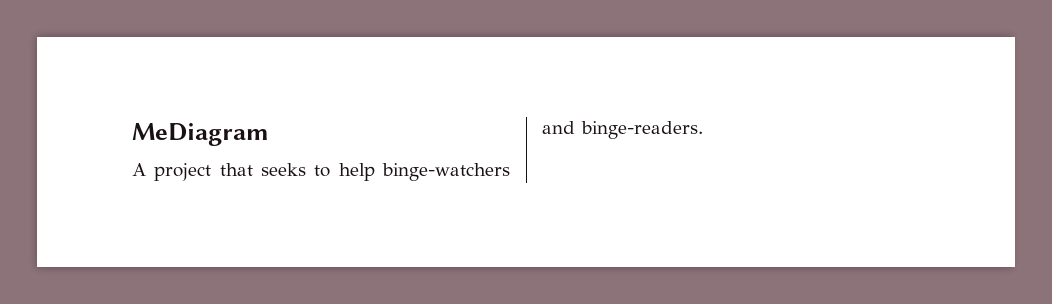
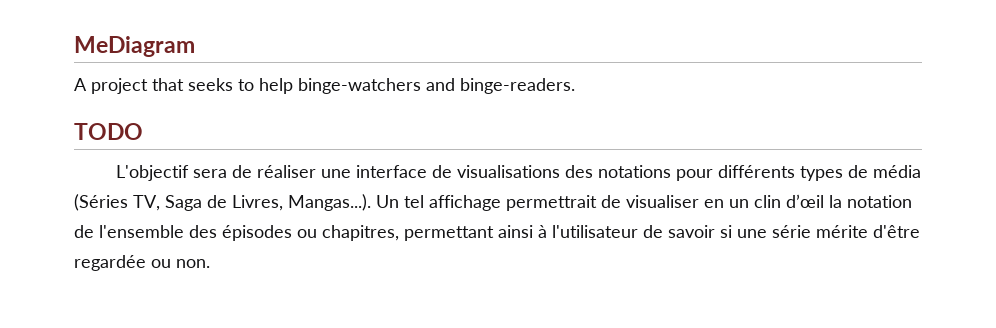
+ TODO
+ L'objectif sera de réaliser une interface de visualisations des notations pour différents types de média (Séries TV, Saga de Livres, Mangas...). Un tel affichage permettrait de visualiser en un clin d’œil la notation de l'ensemble des épisodes ou chapitres, permettant ainsi à l'utilisateur de savoir si une série mérite d'être regardée ou non.

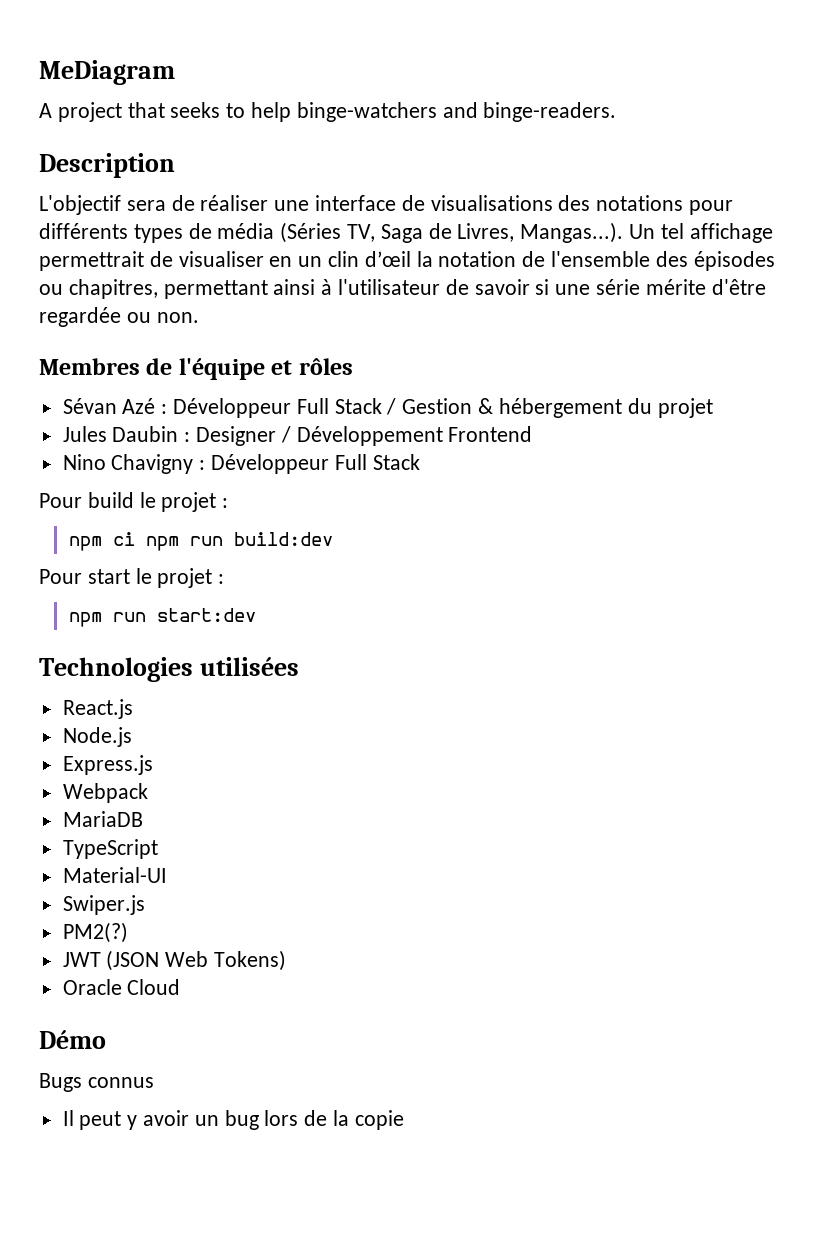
- TODO
+ Description
+ Membres de l'équipe et rôles
+ Sévan Azé : Développeur Full Stack / Gestion & hébergement du projet
+ Jules Daubin : Designer / Développement Frontend
+ Nino Chavigny : Développeur Full Stack
+ Pour build le projet :
+ npm ci npm run build:dev
+ Pour start le projet :
+ npm run start:dev
+ Technologies utilisées
+ React.js
+ Node.js
+ Express.js
+ Webpack
+ MariaDB
+ TypeScript
+ Material-UI
+ Swiper.js
+ PM2(?)
+ JWT (JSON Web Tokens)
+ Oracle Cloud
+ Démo
+ Bugs connus
+ Il peut y avoir un bug lors de la copie

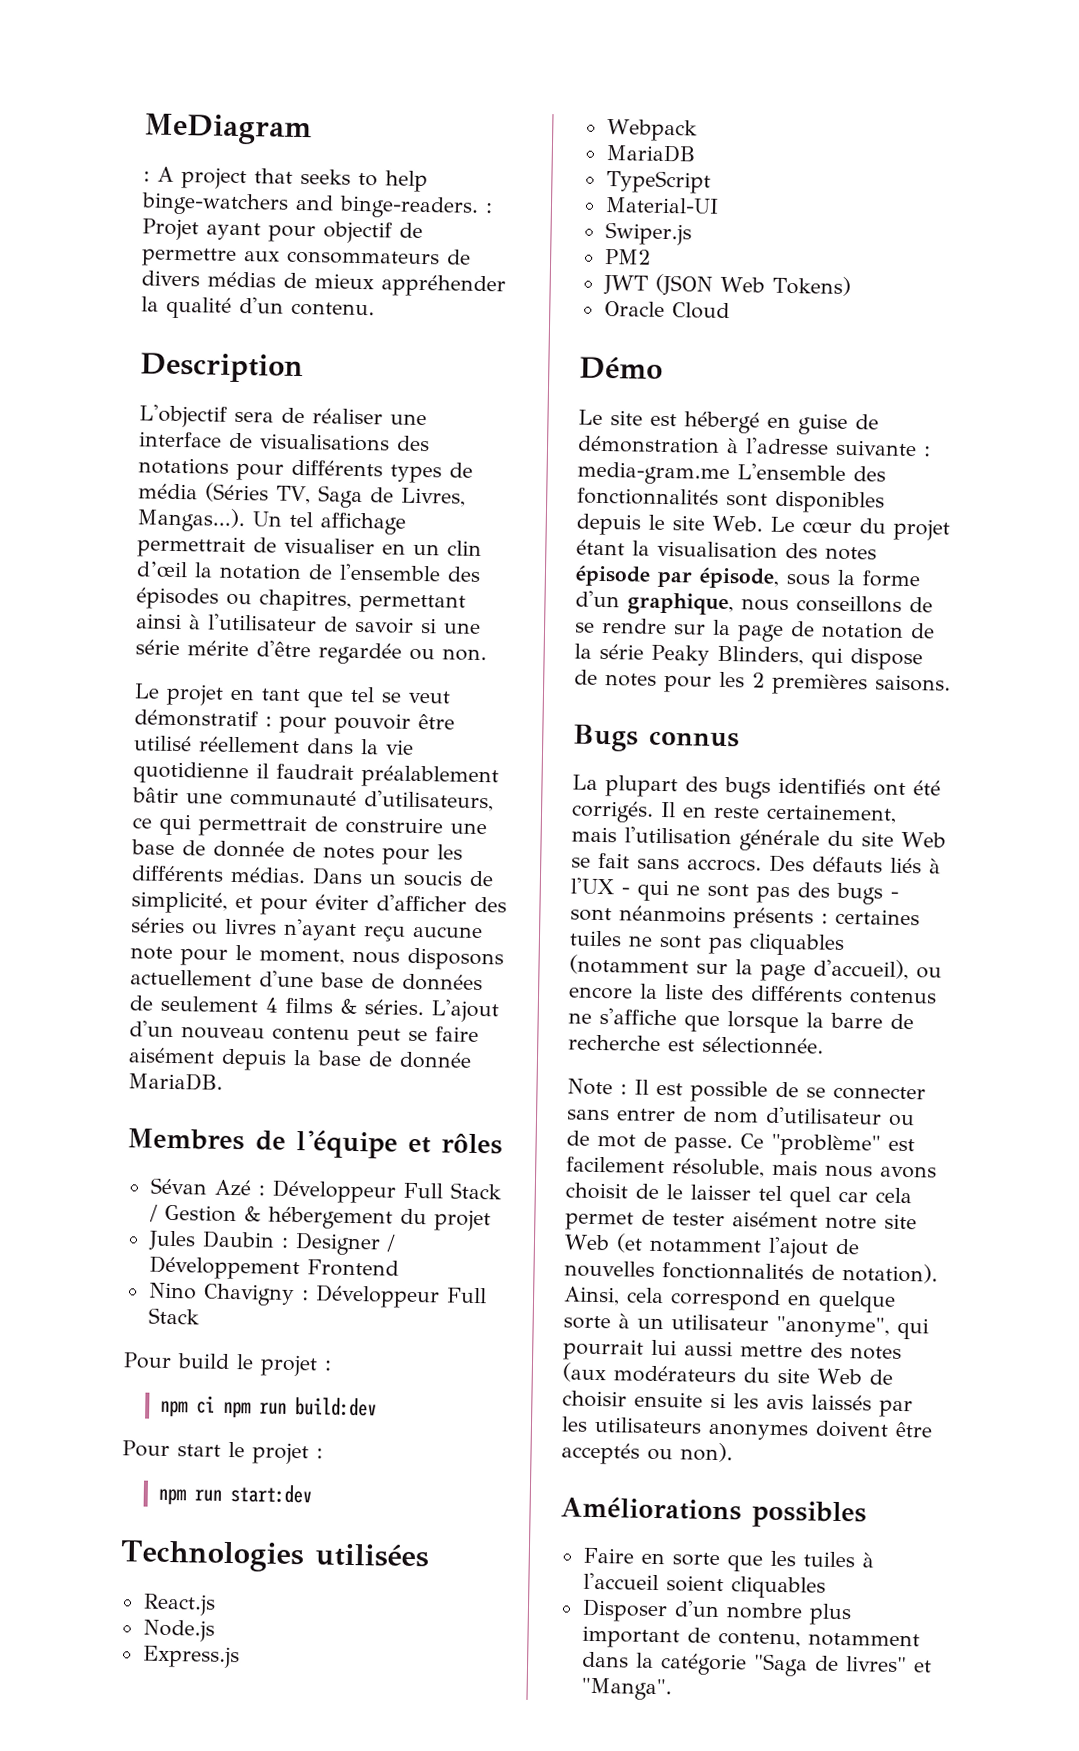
- A project that seeks to help binge-watchers and binge-readers.
+ : A project that seeks to help binge-watchers and binge-readers. : Projet ayant pour objectif de permettre aux consommateurs de divers médias de mieux appréhender la qualité d'un contenu.
+ Le projet en tant que tel se veut démonstratif : pour pouvoir être utilisé réellement dans la vie quotidienne il faudrait préalablement bâtir une communauté d'utilisateurs, ce qui permettrait de construire une base de donnée de notes pour les différents médias. Dans un soucis de simplicité, et pour éviter d'afficher des séries ou livres n'ayant reçu aucune note pour le moment, nous disposons actuellement d'une base de données de seulement 4 films & séries. L'ajout d'un nouveau contenu peut se faire aisément depuis la base de donnée MariaDB.
- PM2(?)
+ PM2
+ Le site est hébergé en guise de démonstration à l'adresse suivante : media-gram.me L'ensemble des fonctionnalités sont disponibles depuis le site Web. Le cœur du projet étant la visualisation des notes épisode par épisode, sous la forme d'un graphique, nous conseillons de se rendre sur la page de notation de la série Peaky Blinders, qui dispose de notes pour les 2 premières saisons.
  Bugs connus
- Il peut y avoir un bug lors de la copie
+ La plupart des bugs identifiés ont été corrigés. Il en reste certainement, mais l'utilisation générale du site Web se fait sans accrocs. Des défauts liés à l'UX - qui ne sont pas des bugs - sont néanmoins présents : certaines tuiles ne sont pas cliquables (notamment sur la page d'accueil), ou encore la liste des différents contenus ne s'affiche que lorsque la barre de recherche est sélectionnée.
+ Note : Il est possible de se connecter sans entrer de nom d'utilisateur ou de mot de passe. Ce "problème" est facilement résoluble, mais nous avons choisit de le laisser tel quel car cela permet de tester aisément notre site Web (et notamment l'ajout de nouvelles fonctionnalités de notation). Ainsi, cela correspond en quelque sorte à un utilisateur "anonyme", qui pourrait lui aussi mettre des notes (aux modérateurs du site Web de choisir ensuite si les avis laissés par les utilisateurs anonymes doivent être acceptés ou non).
+ Améliorations possibles
+ Faire en sorte que les tuiles à l'accueil soient cliquables
+ Disposer d'un nombre plus important de contenu, notamment dans la catégorie "Saga de livres" et "Manga".

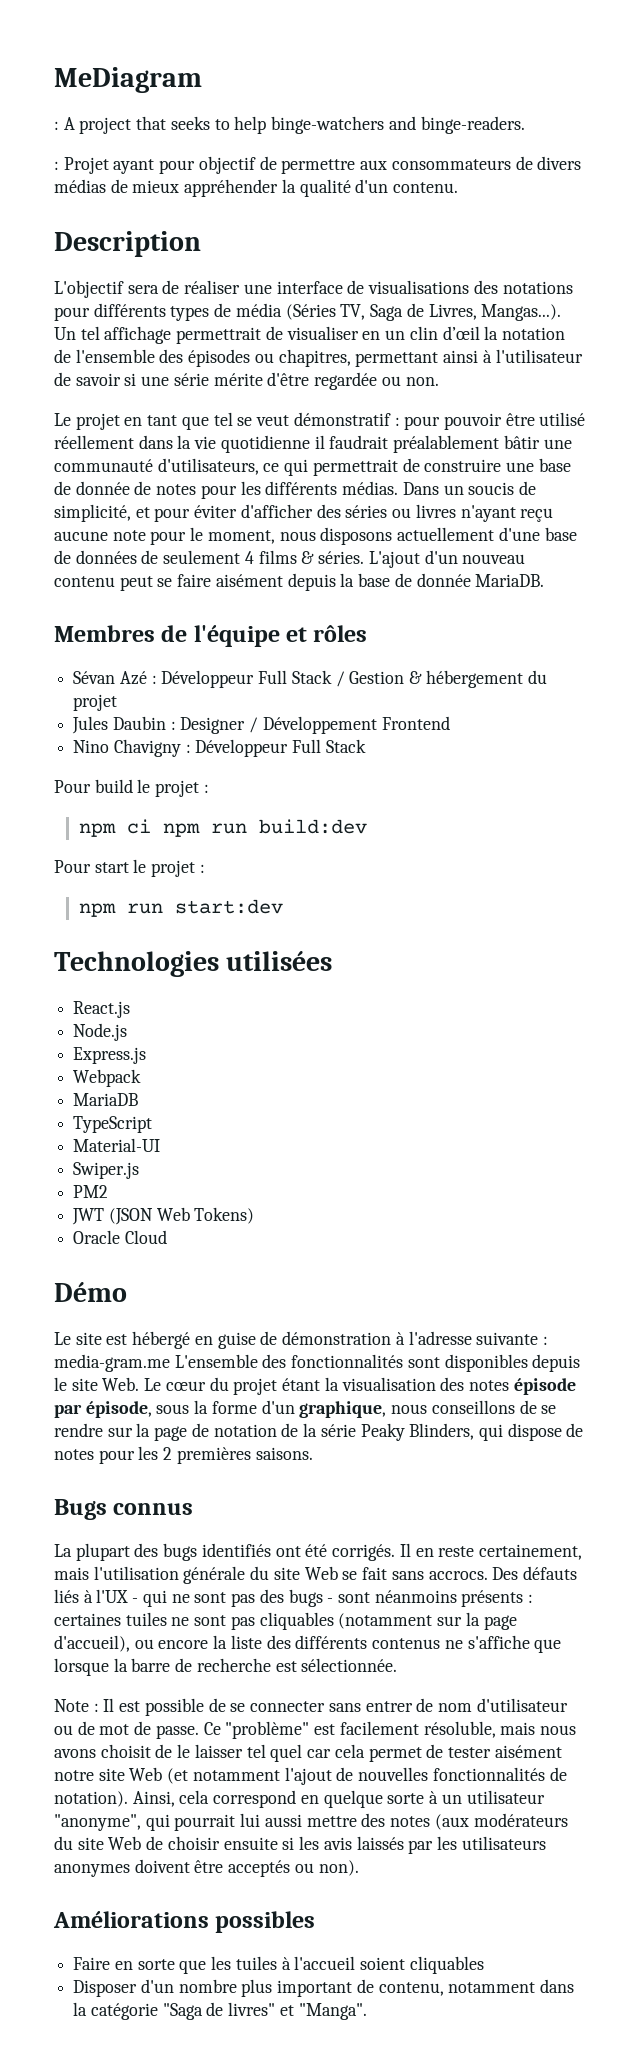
- : A project that seeks to help binge-watchers and binge-readers. : Projet ayant pour objectif de permettre aux consommateurs de divers médias de mieux appréhender la qualité d'un contenu.
+ : A project that seeks to help binge-watchers and binge-readers.
+ : Projet ayant pour objectif de permettre aux consommateurs de divers médias de mieux appréhender la qualité d'un contenu.

